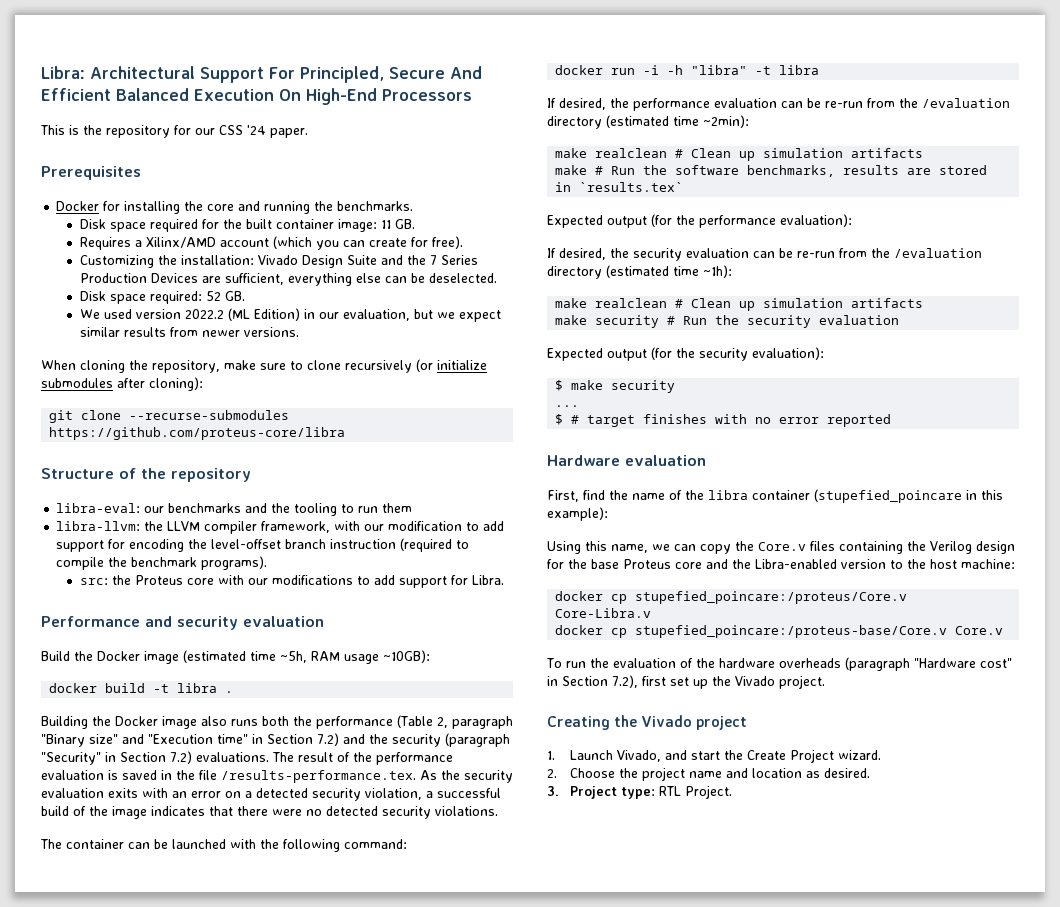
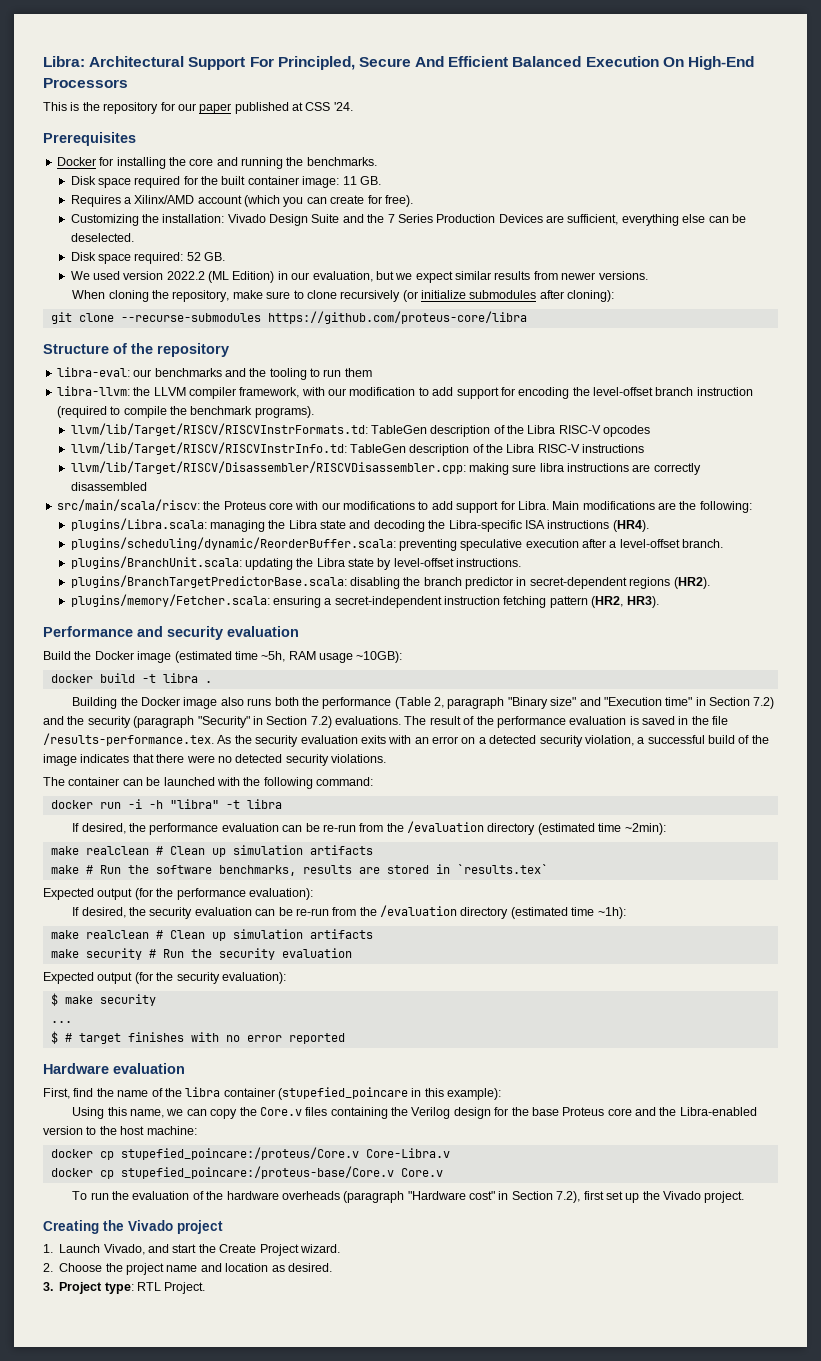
- This is the repository for our CSS '24 paper.
+ This is the repository for our paper published at CSS '24.
- src: the Proteus core with our modifications to add support for Libra.
+ llvm/lib/Target/RISCV/RISCVInstrFormats.td: TableGen description of the Libra RISC-V opcodes
+ llvm/lib/Target/RISCV/RISCVInstrInfo.td: TableGen description of the Libra RISC-V instructions
+ llvm/lib/Target/RISCV/Disassembler/RISCVDisassembler.cpp: making sure libra instructions are correctly disassembled
+ src/main/scala/riscv: the Proteus core with our modifications to add support for Libra. Main modifications are the following:
+ plugins/Libra.scala: managing the Libra state and decoding the Libra-specific ISA instructions (HR4).
+ plugins/scheduling/dynamic/ReorderBuffer.scala: preventing speculative execution after a level-offset branch.
+ plugins/BranchUnit.scala: updating the Libra state by level-offset instructions.
+ plugins/BranchTargetPredictorBase.scala: disabling the branch predictor in secret-dependent regions (HR2).
+ plugins/memory/Fetcher.scala: ensuring a secret-independent instruction fetching pattern (HR2, HR3).

